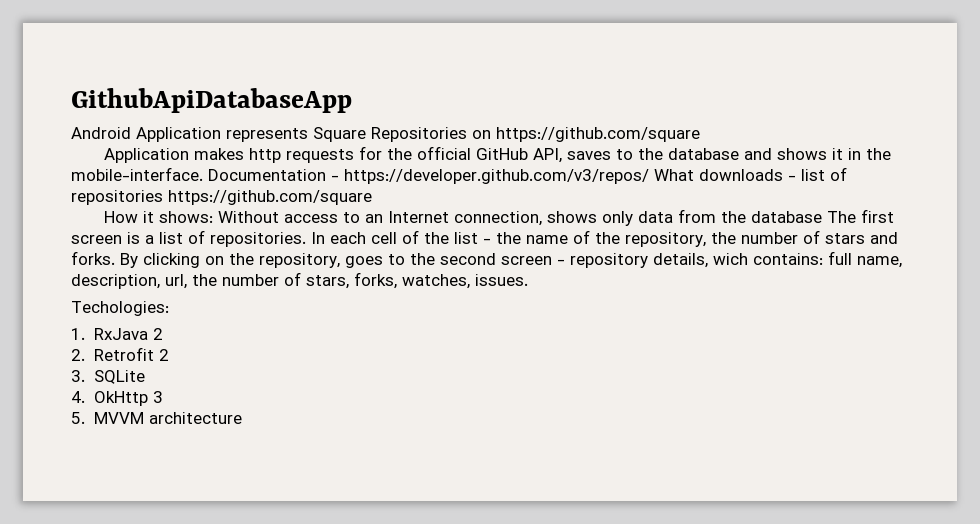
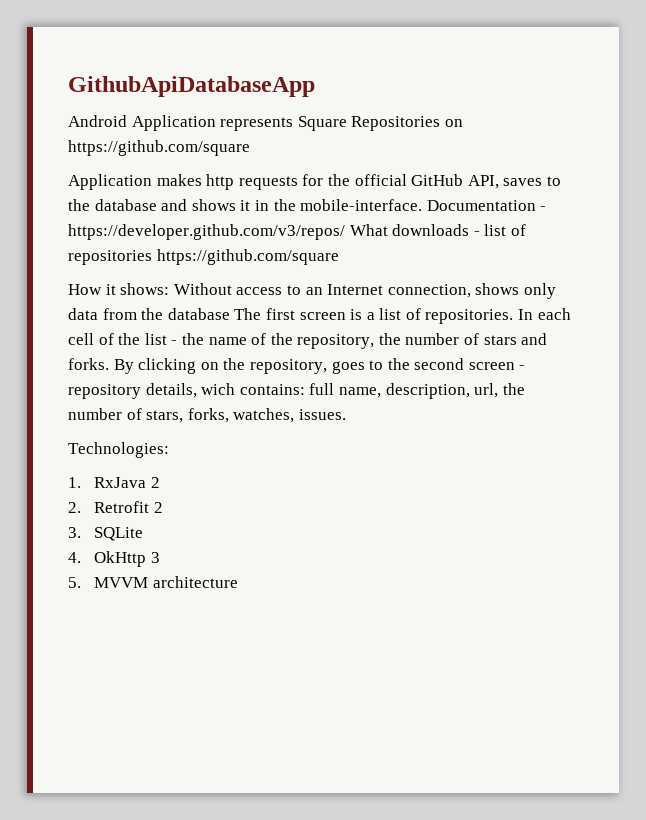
- Techologies:
+ Technologies:

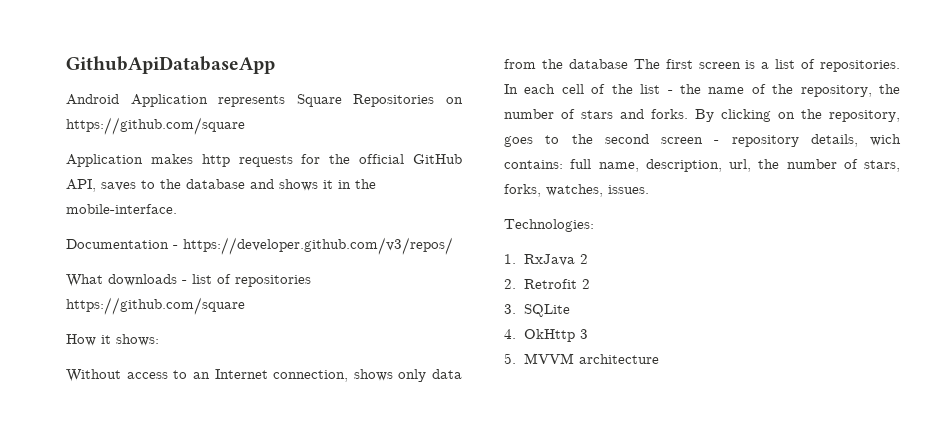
- Application makes http requests for the official GitHub API, saves to the database and shows it in the mobile-interface. Documentation - https://developer.github.com/v3/repos/ What downloads - list of repositories https://github.com/square
+ Application makes http requests for the official GitHub API, saves to the database and shows it in the mobile-interface.
+ Documentation - https://developer.github.com/v3/repos/
+ What downloads - list of repositories https://github.com/square
- How it shows: Without access to an Internet connection, shows only data from the database The first screen is a list of repositories.
+ How it shows:
+ Without access to an Internet connection, shows only data from the database The first screen is a list of repositories.

